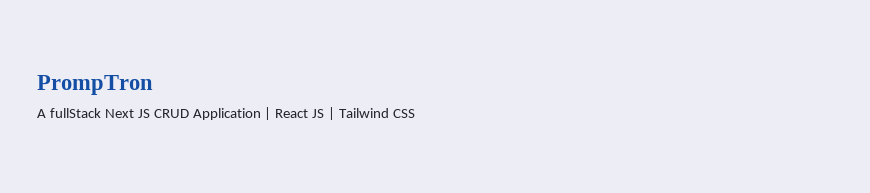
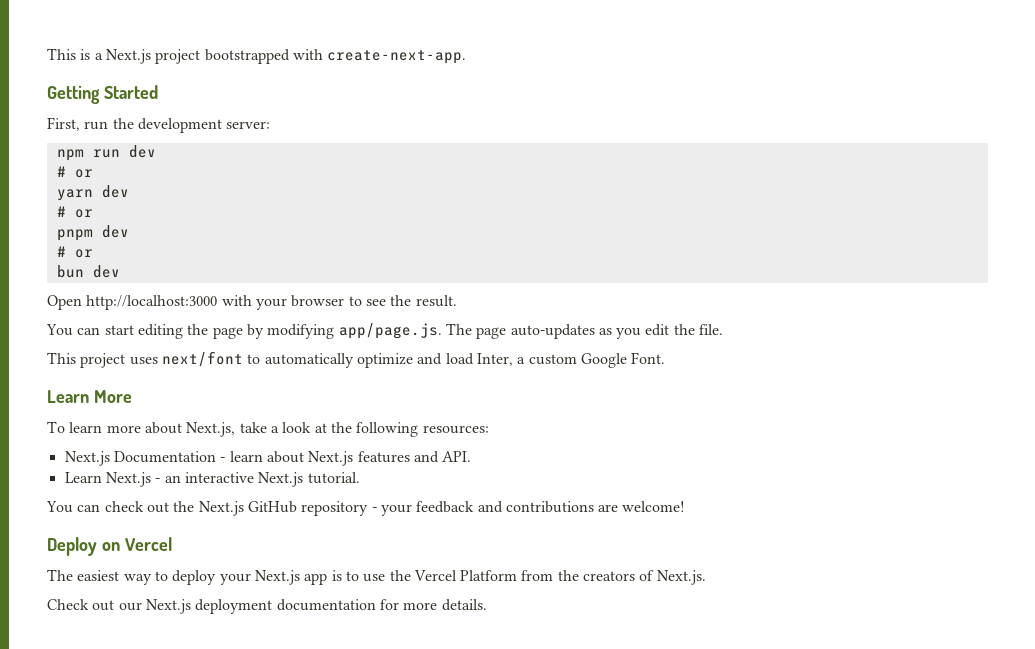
- PrompTron
- A fullStack Next JS CRUD Application | React JS | Tailwind CSS
+ This is a Next.js project bootstrapped with create-next-app.
+ Getting Started
+ First, run the development server:
+ npm run dev
+ # or
+ yarn dev
+ # or
+ pnpm dev
+ # or
+ bun dev
+ Open http://localhost:3000 with your browser to see the result.
+ You can start editing the page by modifying app/page.js. The page auto-updates as you edit the file.
+ This project uses next/font to automatically optimize and load Inter, a custom Google Font.
+ Learn More
+ To learn more about Next.js, take a look at the following resources:
+ Next.js Documentation - learn about Next.js features and API.
+ Learn Next.js - an interactive Next.js tutorial.
+ You can check out the Next.js GitHub repository - your feedback and contributions are welcome!
+ Deploy on Vercel
+ The easiest way to deploy your Next.js app is to use the Vercel Platform from the creators of Next.js.
+ Check out our Next.js deployment documentation for more details.

